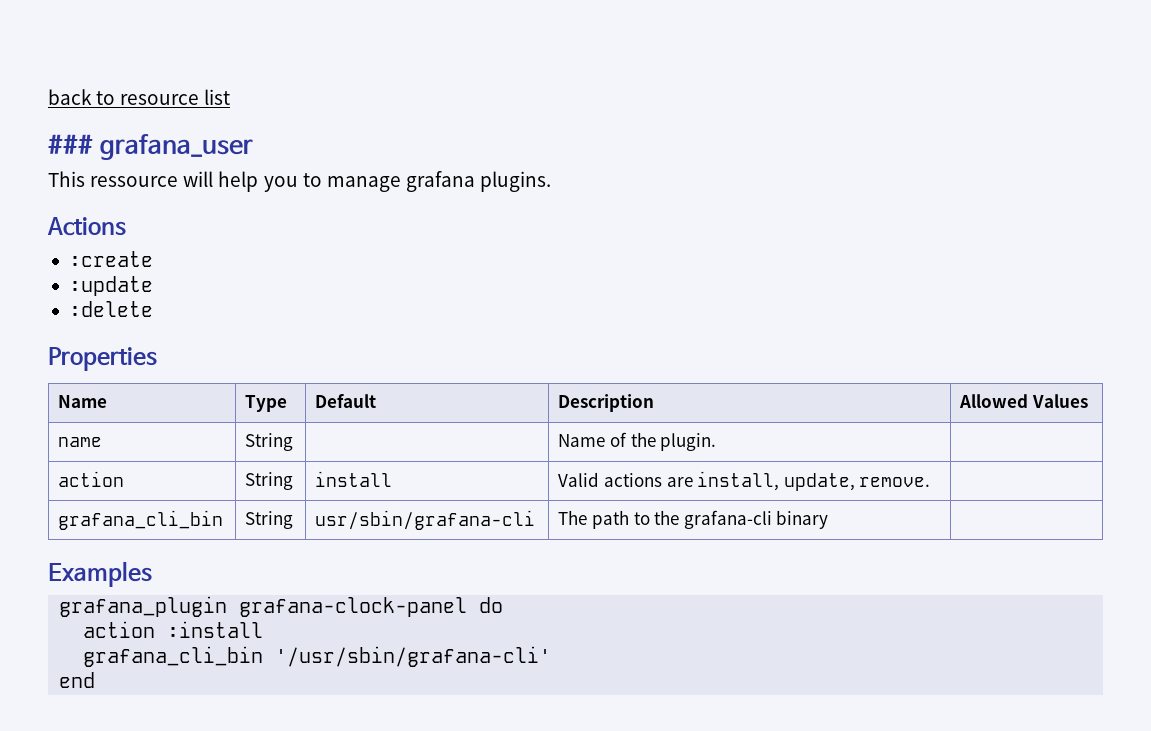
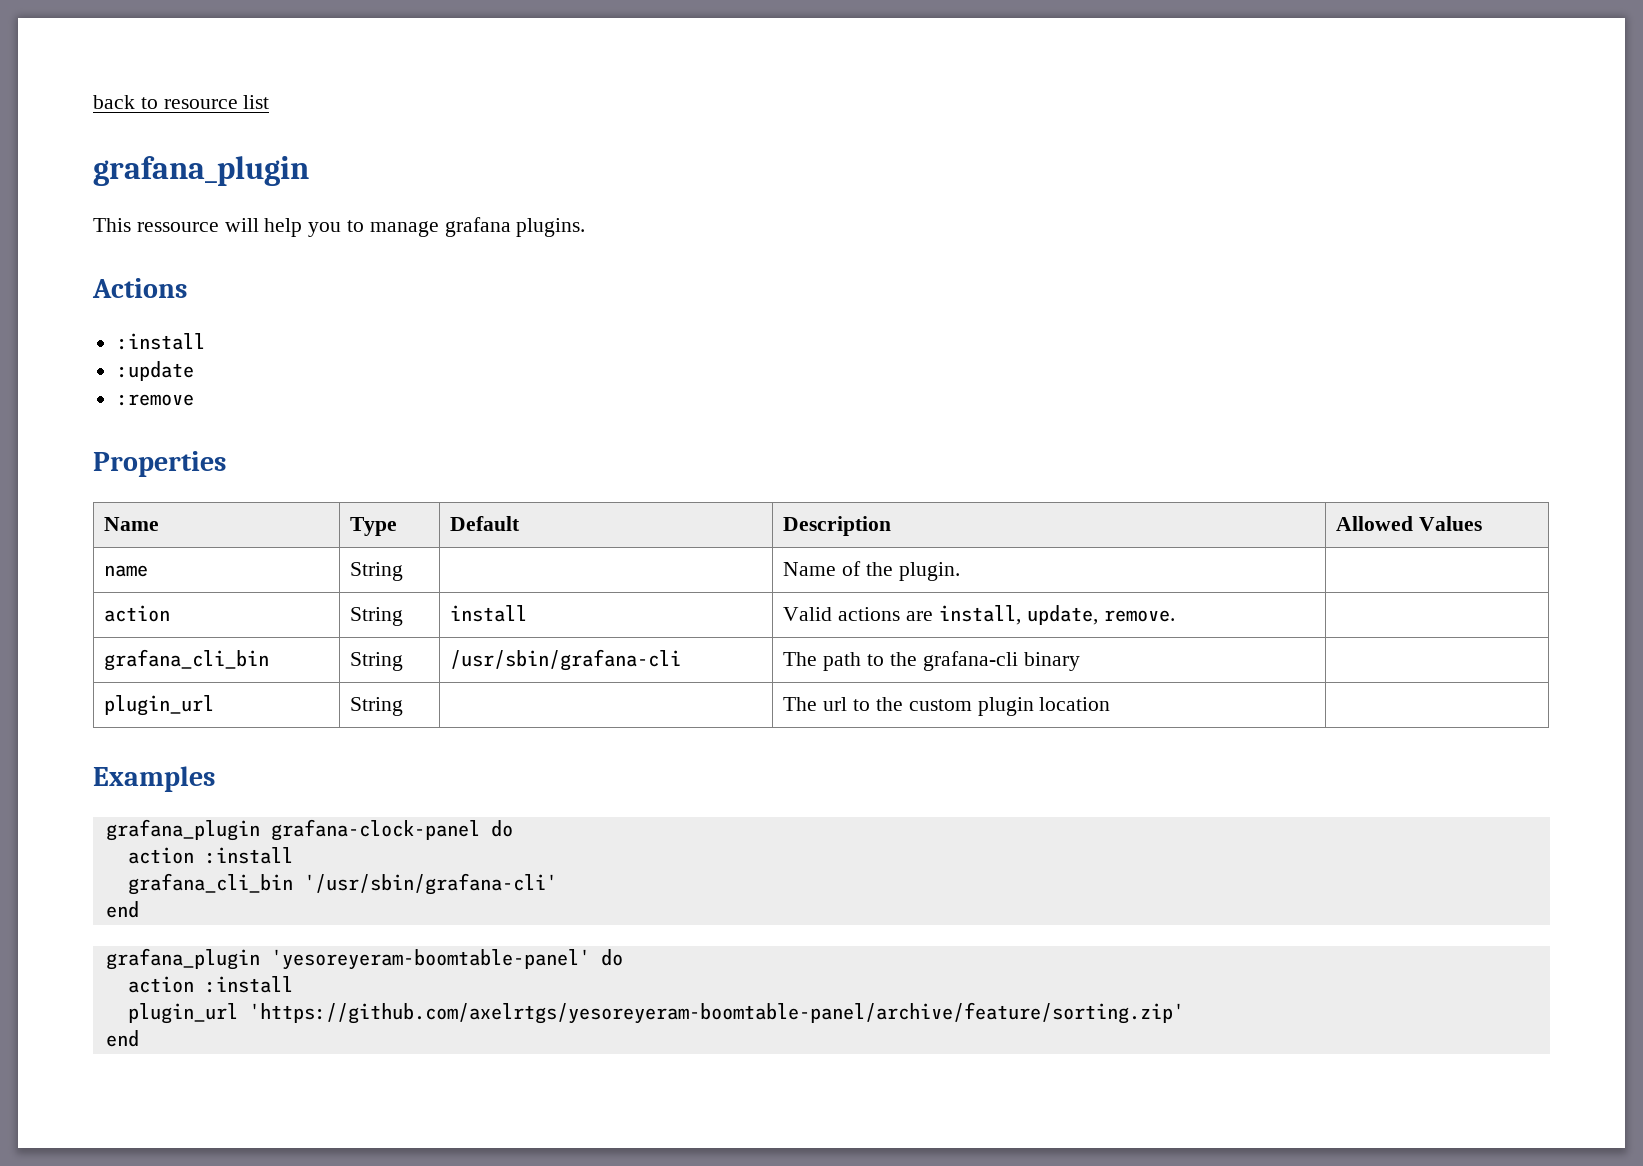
  back to resource list
- ### grafana_user
+ grafana_plugin
  Actions
- :create
+ :install
- :delete
+ :remove
- grafana_cli_bin | String | usr/sbin/grafana-cli | The path to the grafana-cli binary |
+ grafana_cli_bin | String | /usr/sbin/grafana-cli | The path to the grafana-cli binary |
+ plugin_url | String | | The url to the custom plugin location |
+ grafana_plugin 'yesoreyeram-boomtable-panel' do
+ action :install
+ plugin_url 'https://github.com/axelrtgs/yesoreyeram-boomtable-panel/archive/feature/sorting.zip'
+ end

